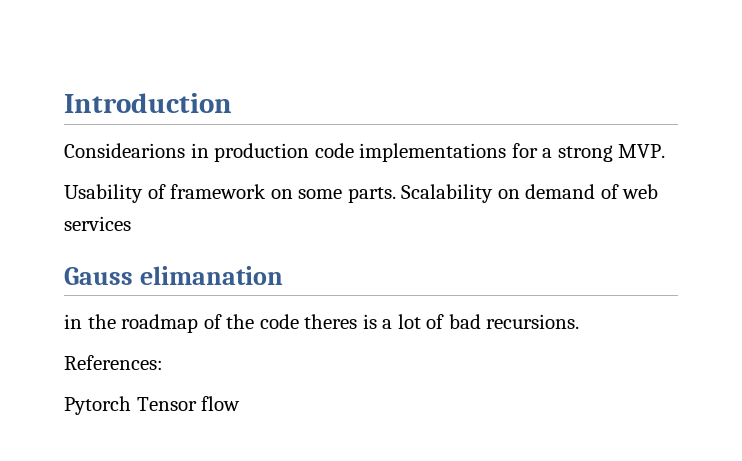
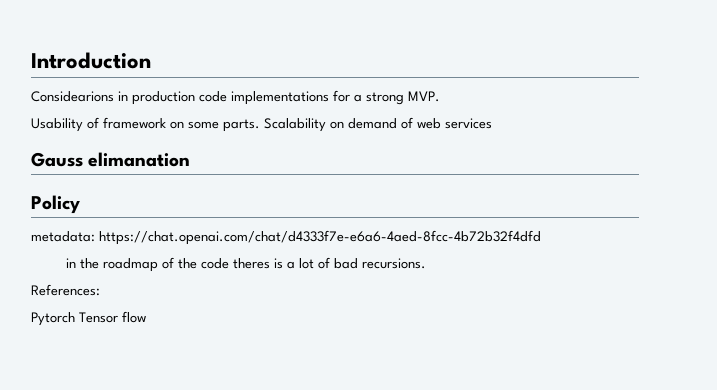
+ Policy
+ metadata: https://chat.openai.com/chat/d4333f7e-e6a6-4aed-8fcc-4b72b32f4dfd

